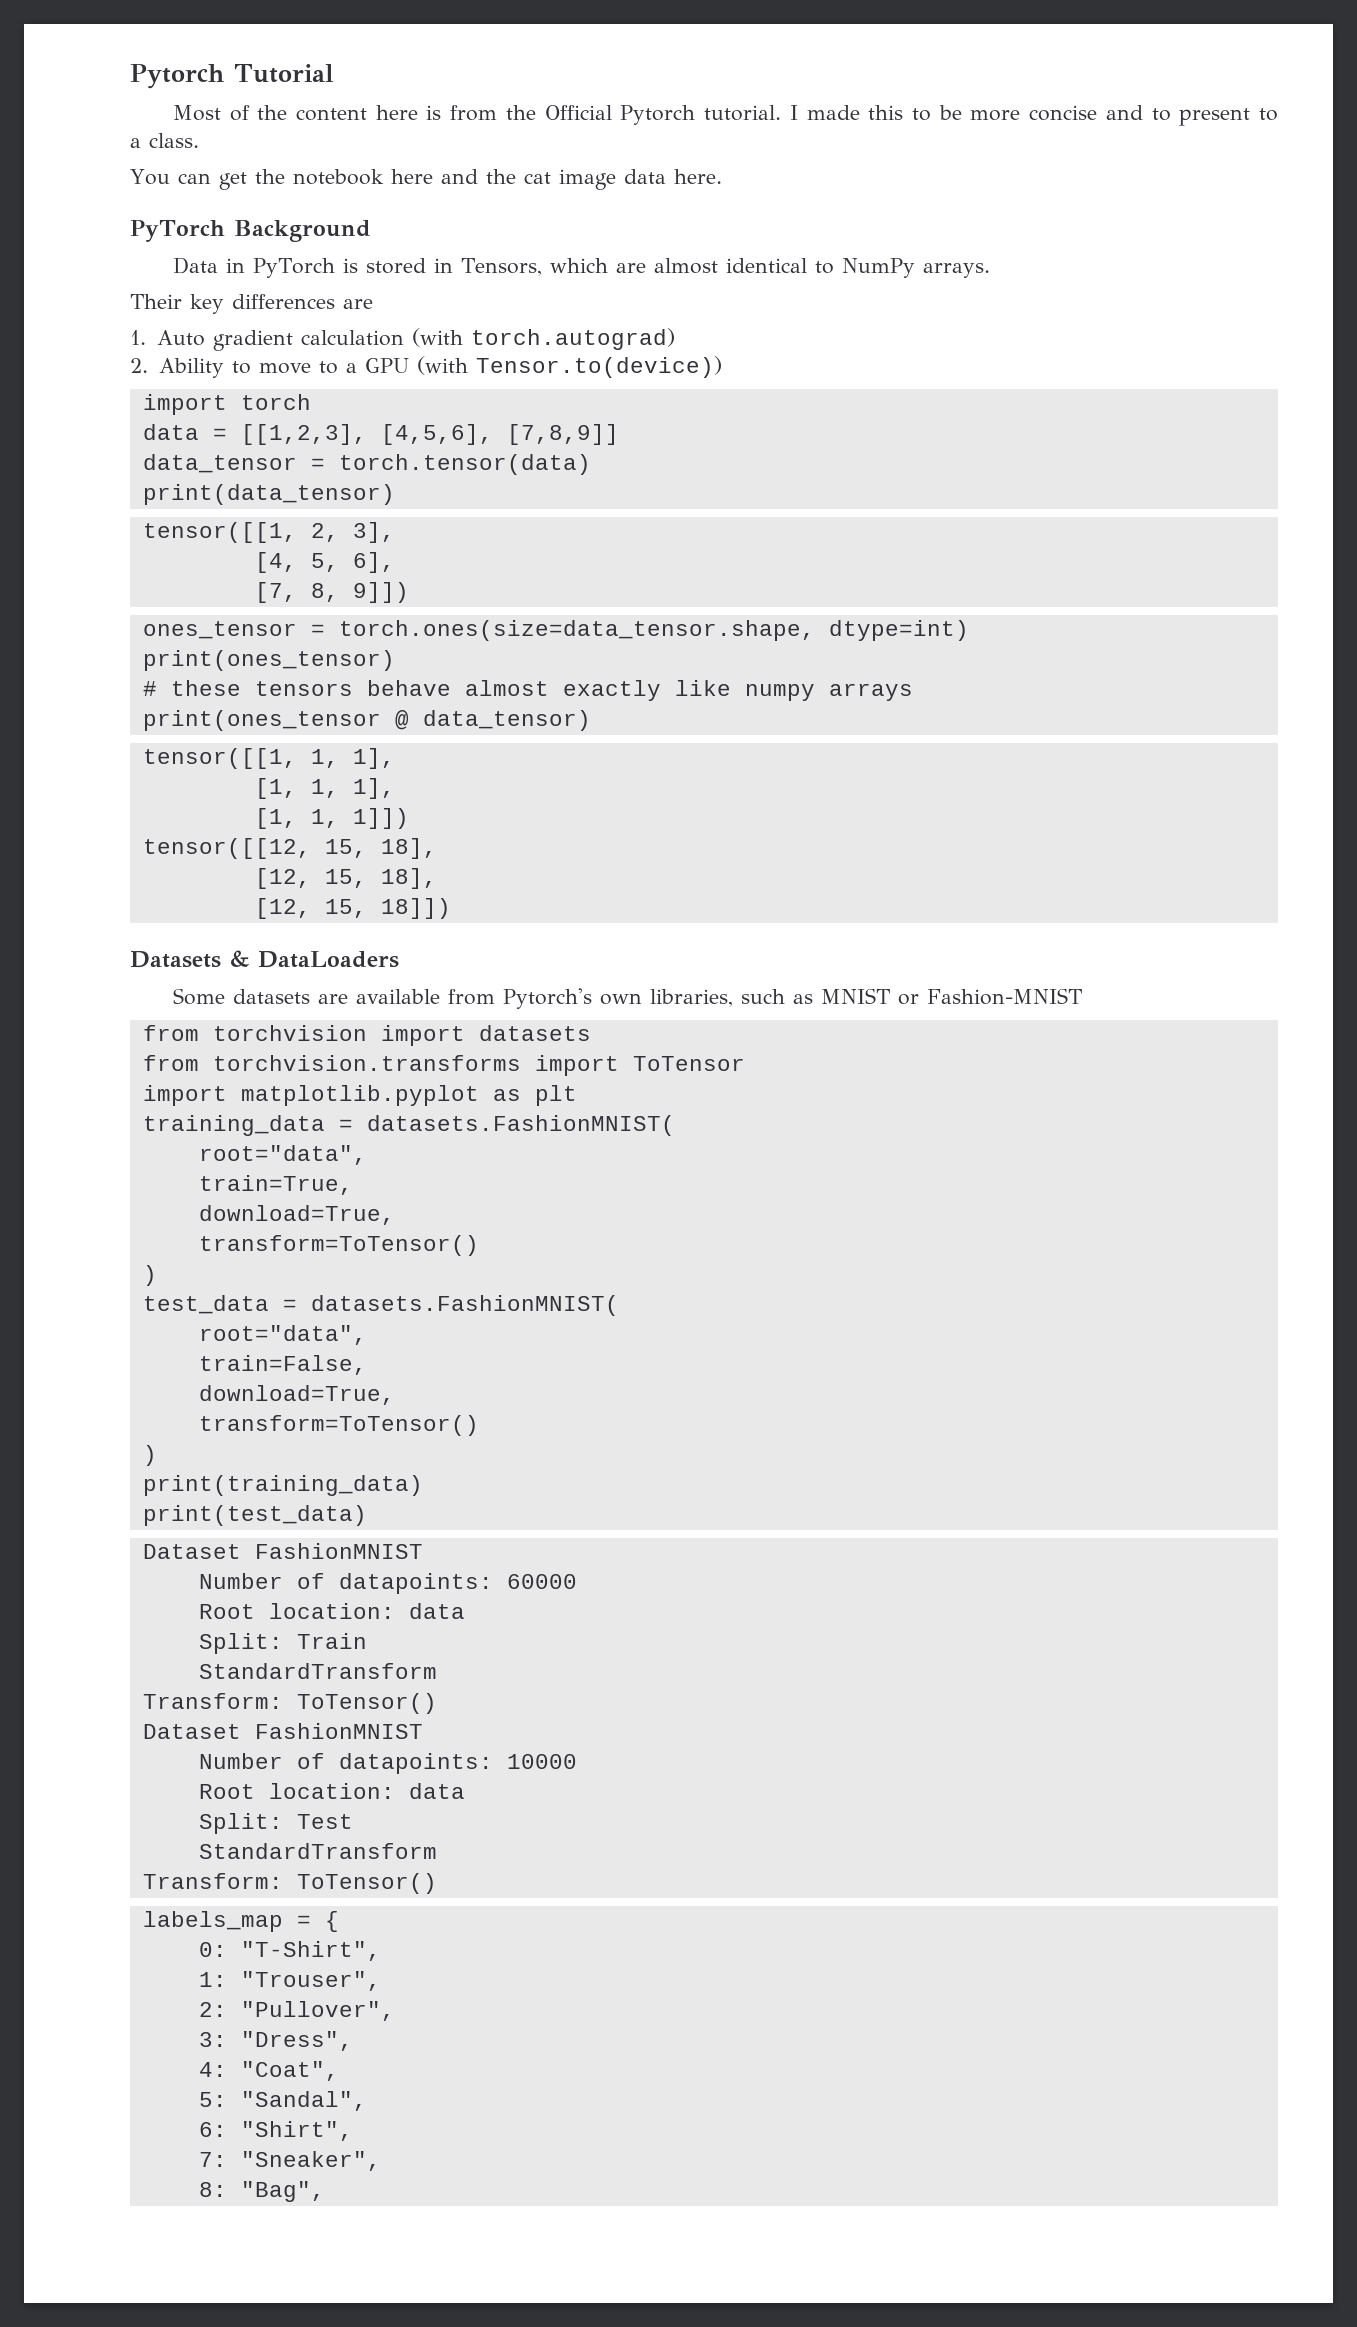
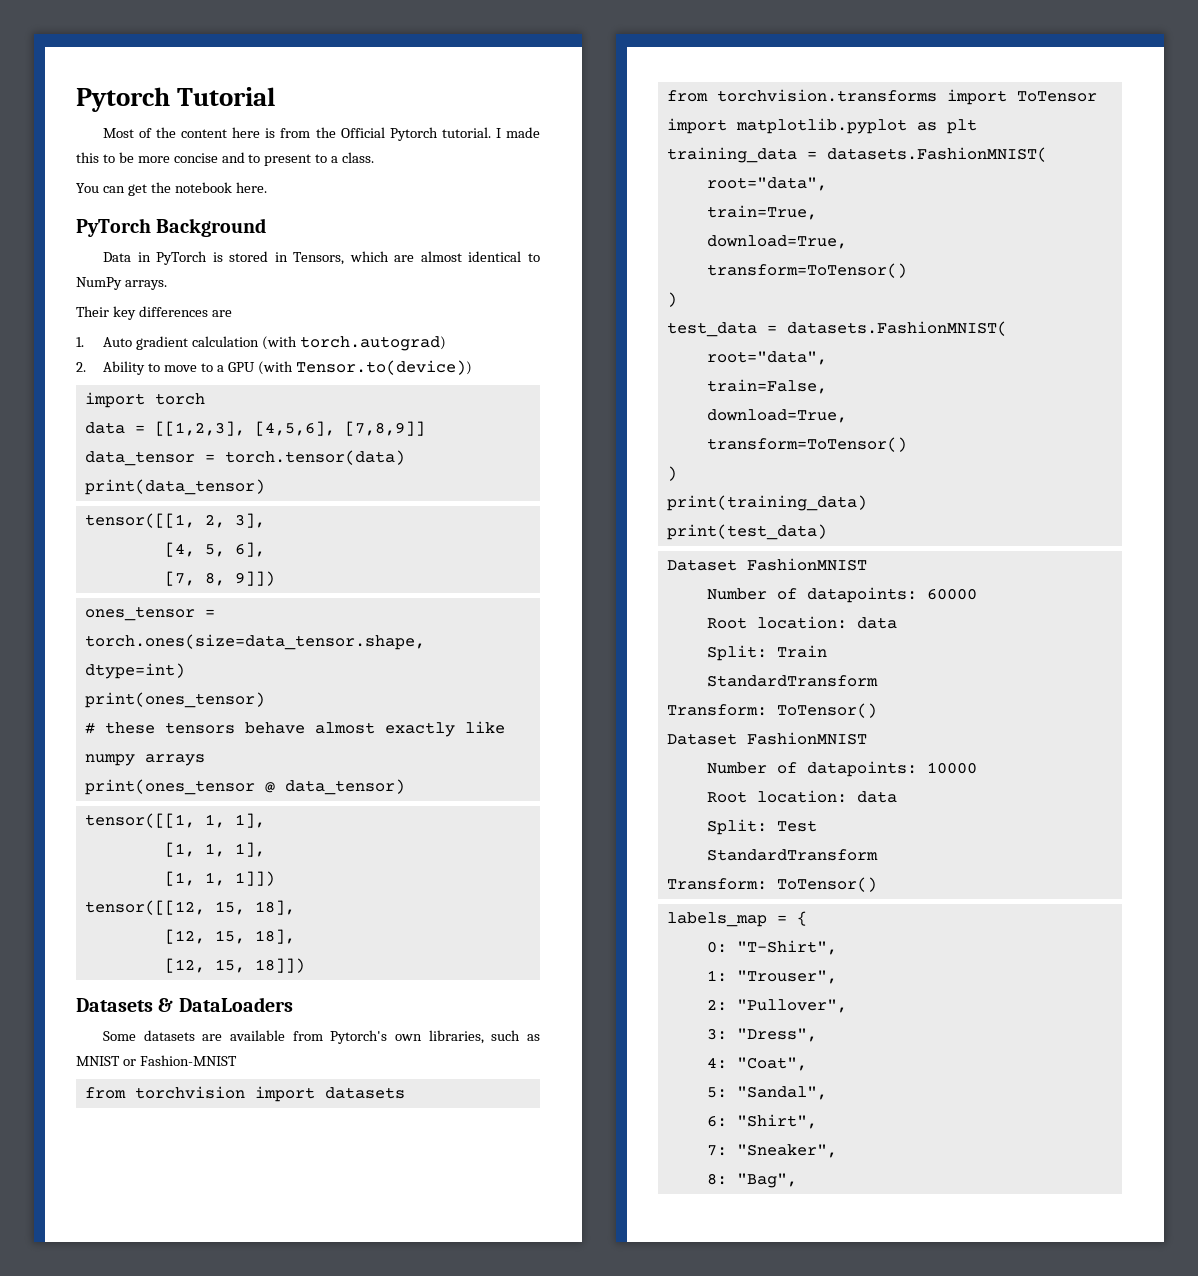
- You can get the notebook here and the cat image data here.
+ You can get the notebook here.

